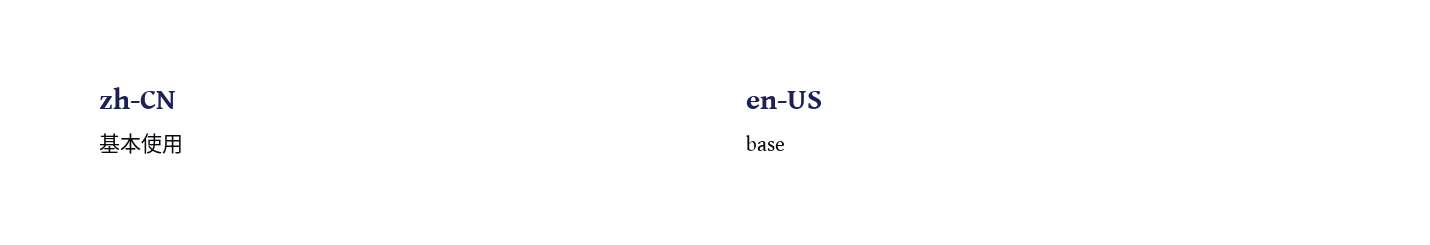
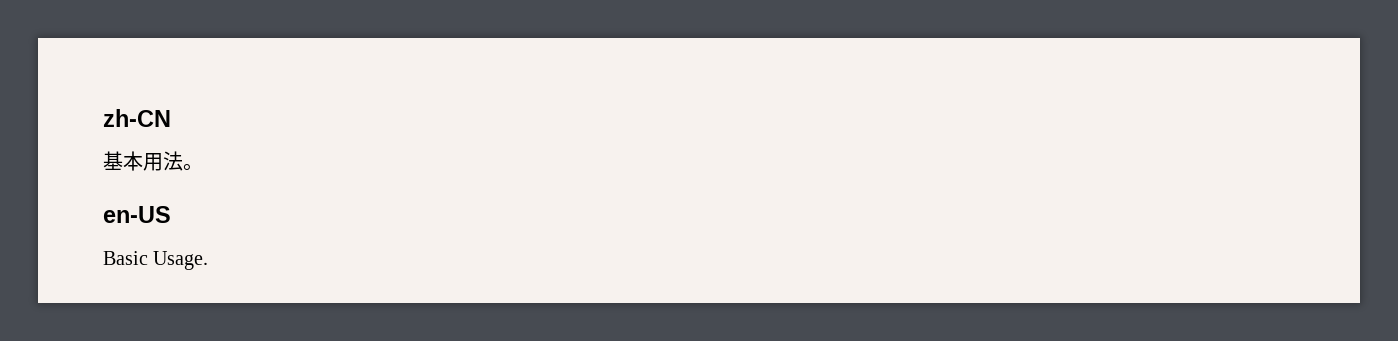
- 基本使用
+ 基本用法。
- base
+ Basic Usage.

